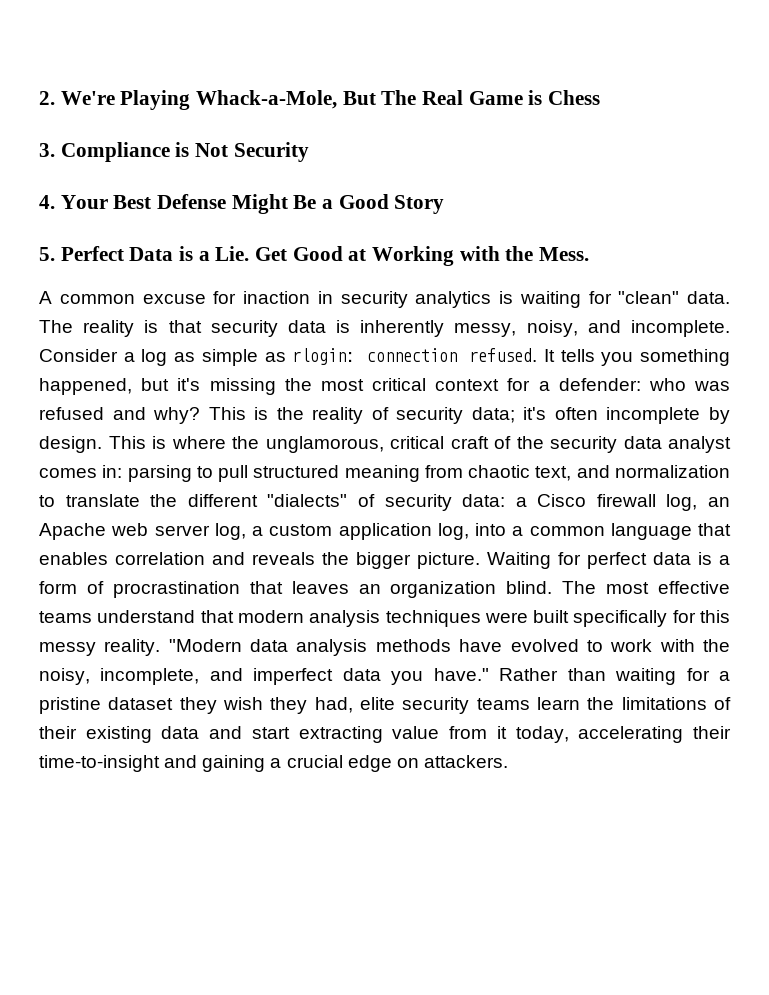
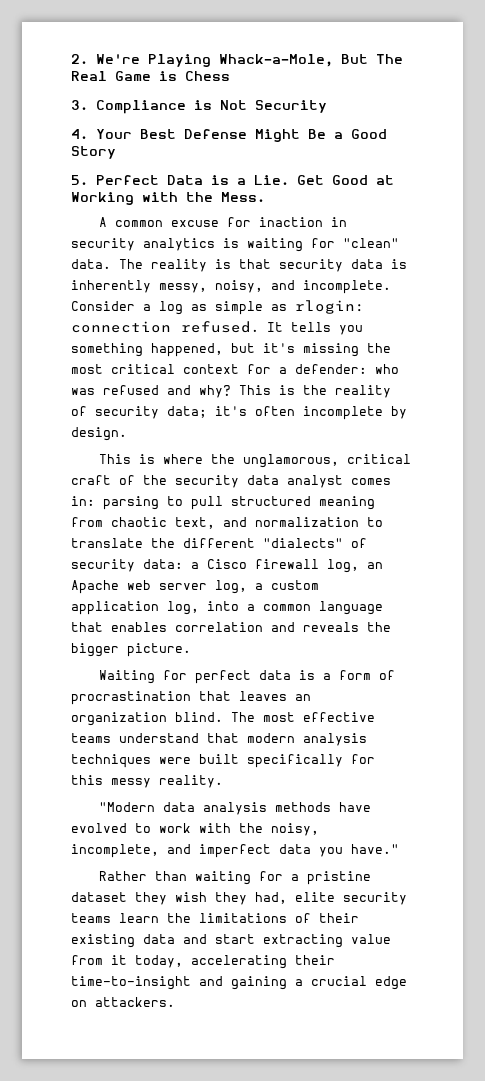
- it's often incomplete by design. This is where the unglamorous, critical craft of the security data analyst comes in:
+ it's often incomplete by design.
+ This is where the unglamorous, critical craft of the security data analyst comes in:
- a Cisco firewall log, an Apache web server log, a custom application log, into a common language that enables correlation and reveals the bigger picture. Waiting for perfect data is a form of procrastination that leaves an organization blind.
+ a Cisco firewall log, an Apache web server log, a custom application log, into a common language that enables correlation and reveals the bigger picture.
+ Waiting for perfect data is a form of procrastination that leaves an organization blind.
- The most effective teams understand that modern analysis techniques were built specifically for this messy reality. "Modern data analysis methods have evolved to work with the noisy, incomplete, and imperfect data you have." Rather than waiting for a pristine dataset they wish they had, elite security teams learn the limitations of their existing data and start extracting value from it today, accelerating their time-to-insight and gaining a crucial edge on attackers.
+ The most effective teams understand that modern analysis techniques were built specifically for this messy reality.
+ "Modern data analysis methods have evolved to work with the noisy, incomplete, and imperfect data you have."
+ Rather than waiting for a pristine dataset they wish they had, elite security teams learn the limitations of their existing data and start extracting value from it today, accelerating their time-to-insight and gaining a crucial edge on attackers.

